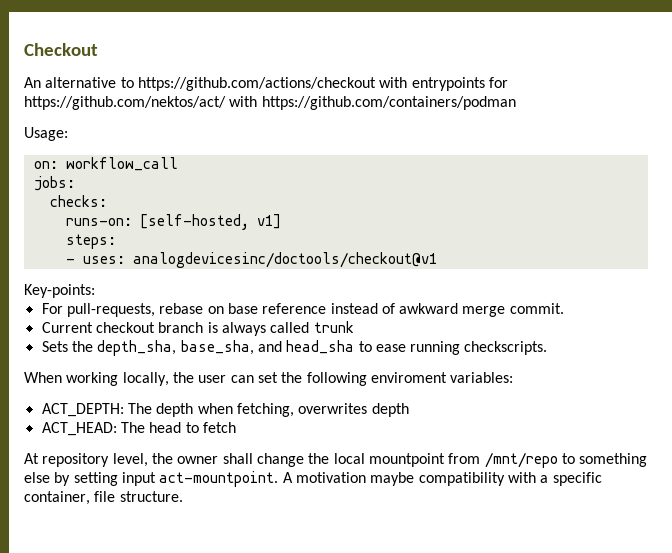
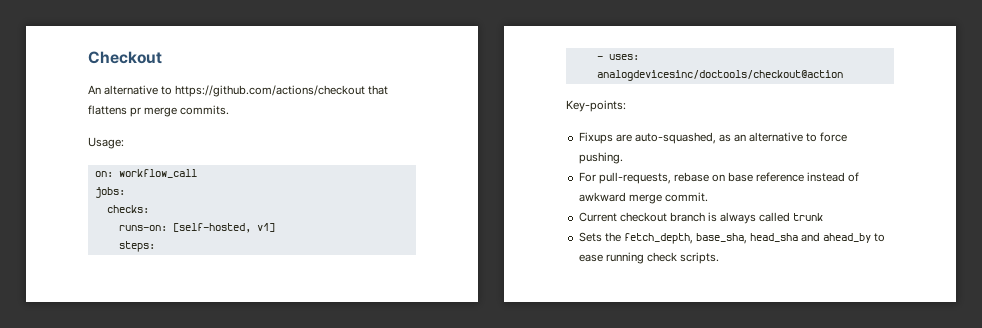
- An alternative to https://github.com/actions/checkout with entrypoints for https://github.com/nektos/act/ with https://github.com/containers/podman
+ An alternative to https://github.com/actions/checkout that flattens pr merge commits.
- - uses: analogdevicesinc/doctools/checkout@v1
+ - uses: analogdevicesinc/doctools/checkout@action
+ Fixups are auto-squashed, as an alternative to force pushing.
- Sets the depth_sha, base_sha, and head_sha to ease running checkscripts.
- When working locally, the user can set the following enviroment variables:
- ACT_DEPTH: The depth when fetching, overwrites depth
- ACT_HEAD: The head to fetch
- At repository level, the owner shall change the local mountpoint from /mnt/repo to something else by setting input act-mountpoint. A motivation maybe compatibility with a specific container, file structure.
+ Sets the fetch_depth, base_sha, head_sha and ahead_by to ease running check scripts.

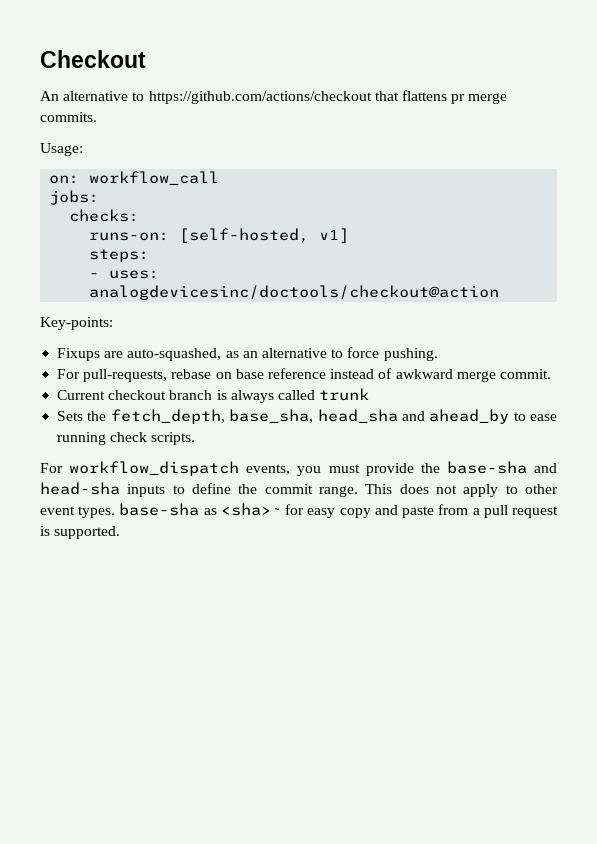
+ For workflow_dispatch events, you must provide the base-sha and head-sha inputs to define the commit range. This does not apply to other event types. base-sha as <sha>~ for easy copy and paste from a pull request is supported.

